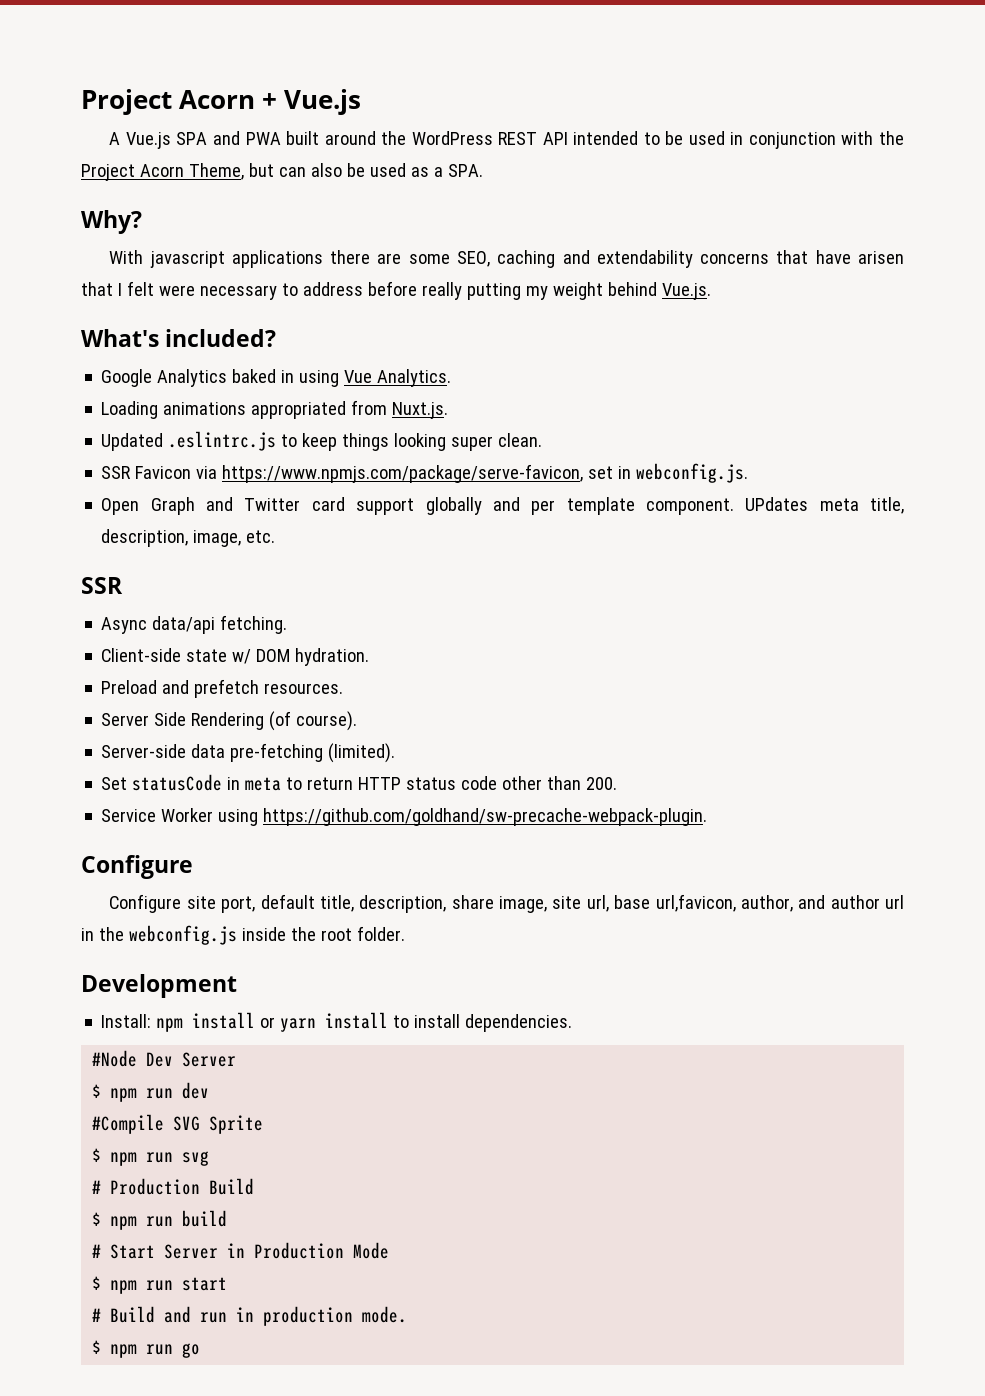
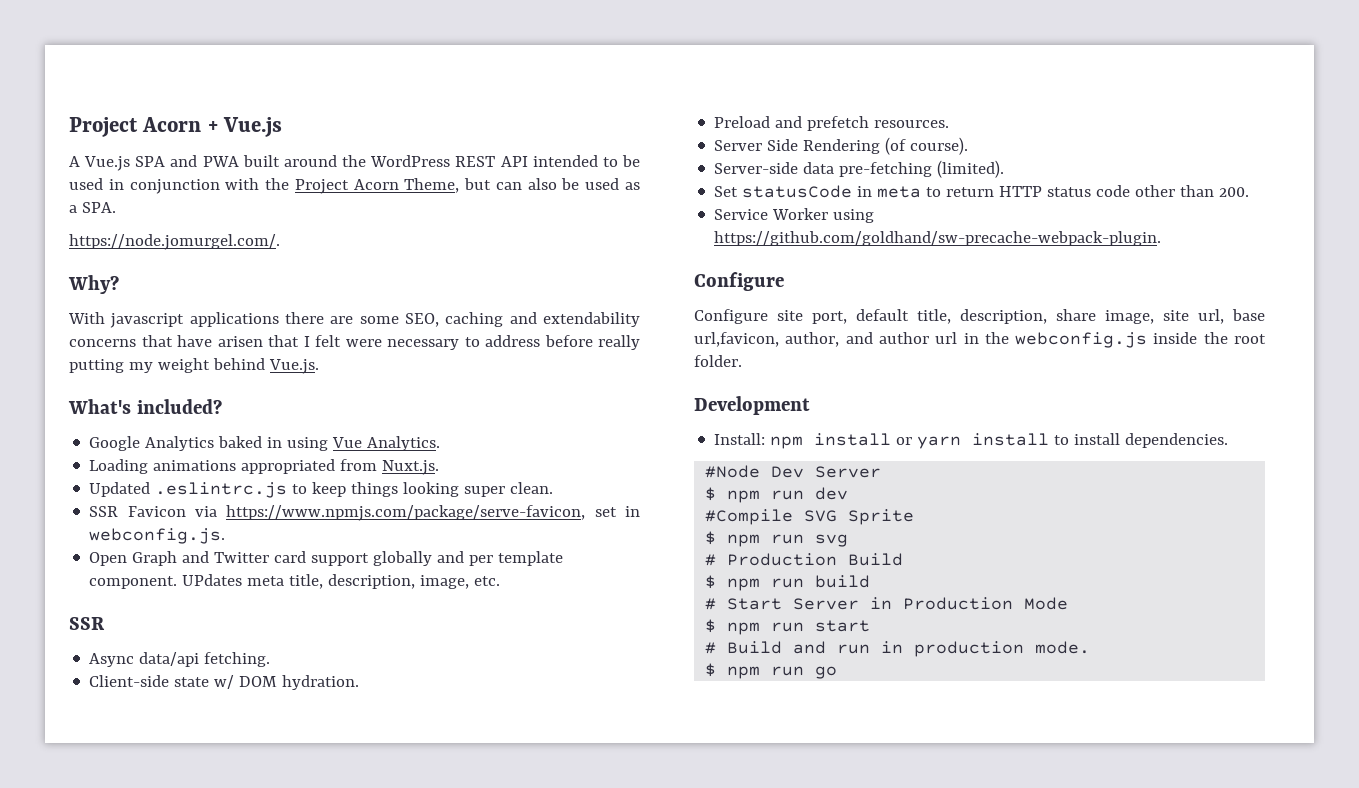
+ https://node.jomurgel.com/.

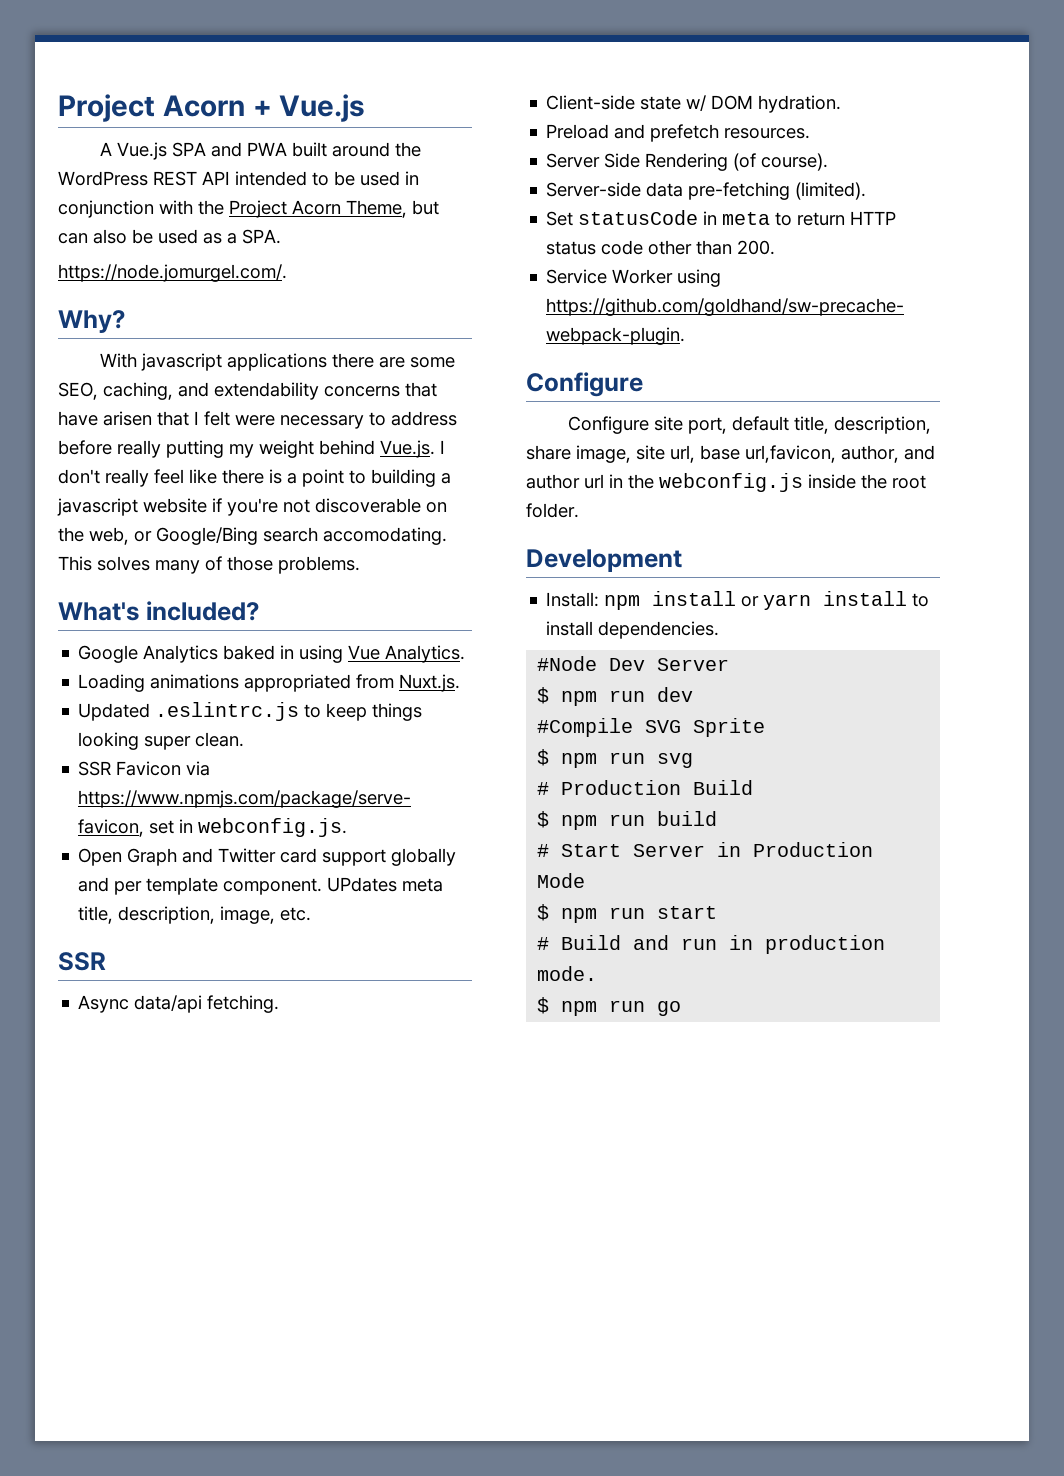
- With javascript applications there are some SEO, caching and extendability concerns that have arisen that I felt were necessary to address before really putting my weight behind Vue.js.
+ With javascript applications there are some SEO, caching, and extendability concerns that have arisen that I felt were necessary to address before really putting my weight behind Vue.js. I don't really feel like there is a point to building a javascript website if you're not discoverable on the web, or Google/Bing search accomodating. This solves many of those problems.

